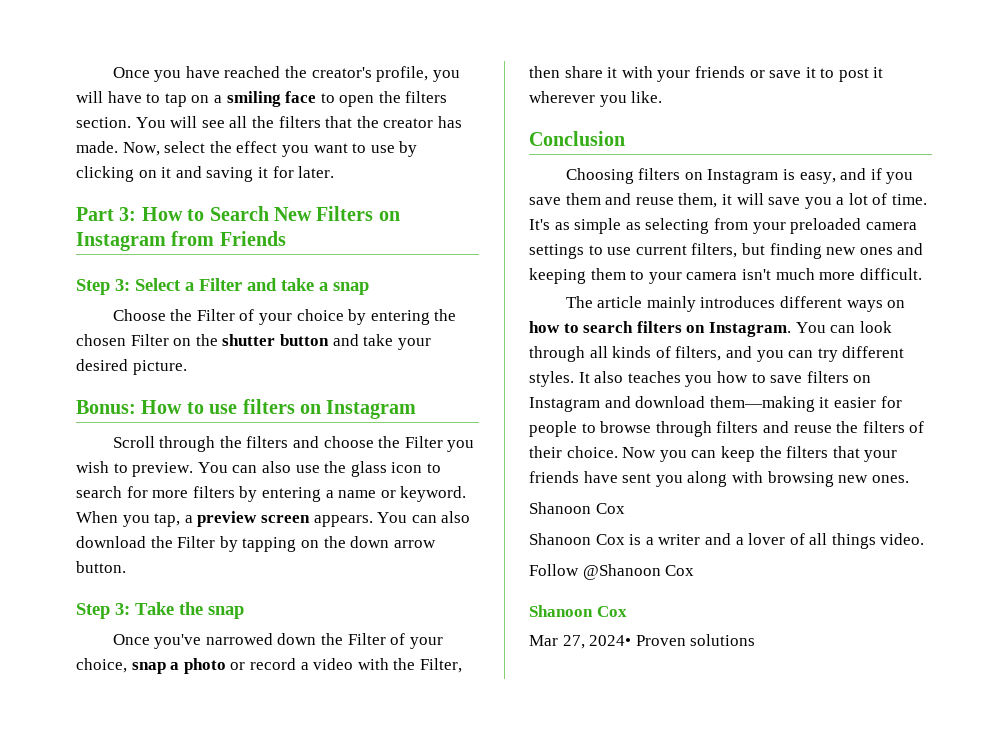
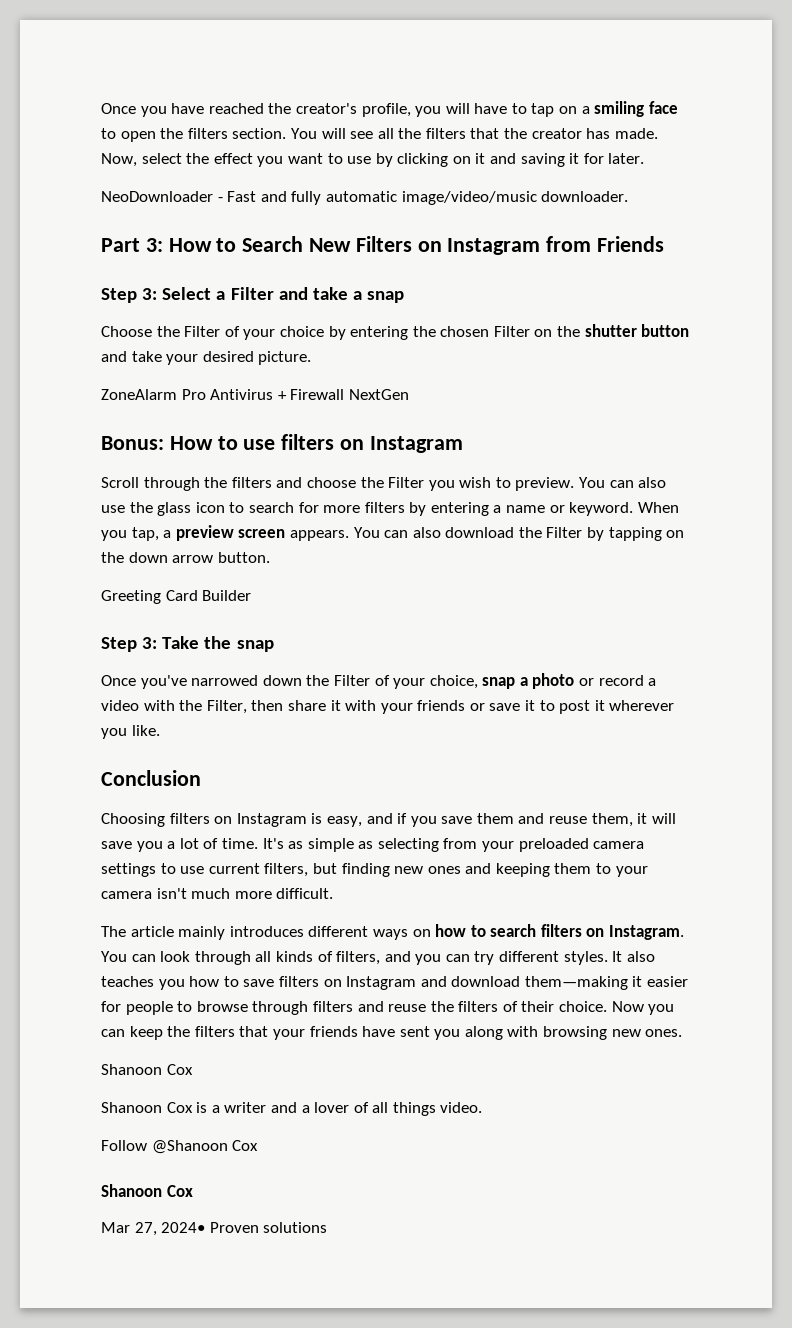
+ NeoDownloader - Fast and fully automatic image/video/music downloader.
+ ZoneAlarm Pro Antivirus + Firewall NextGen
+ Greeting Card Builder

